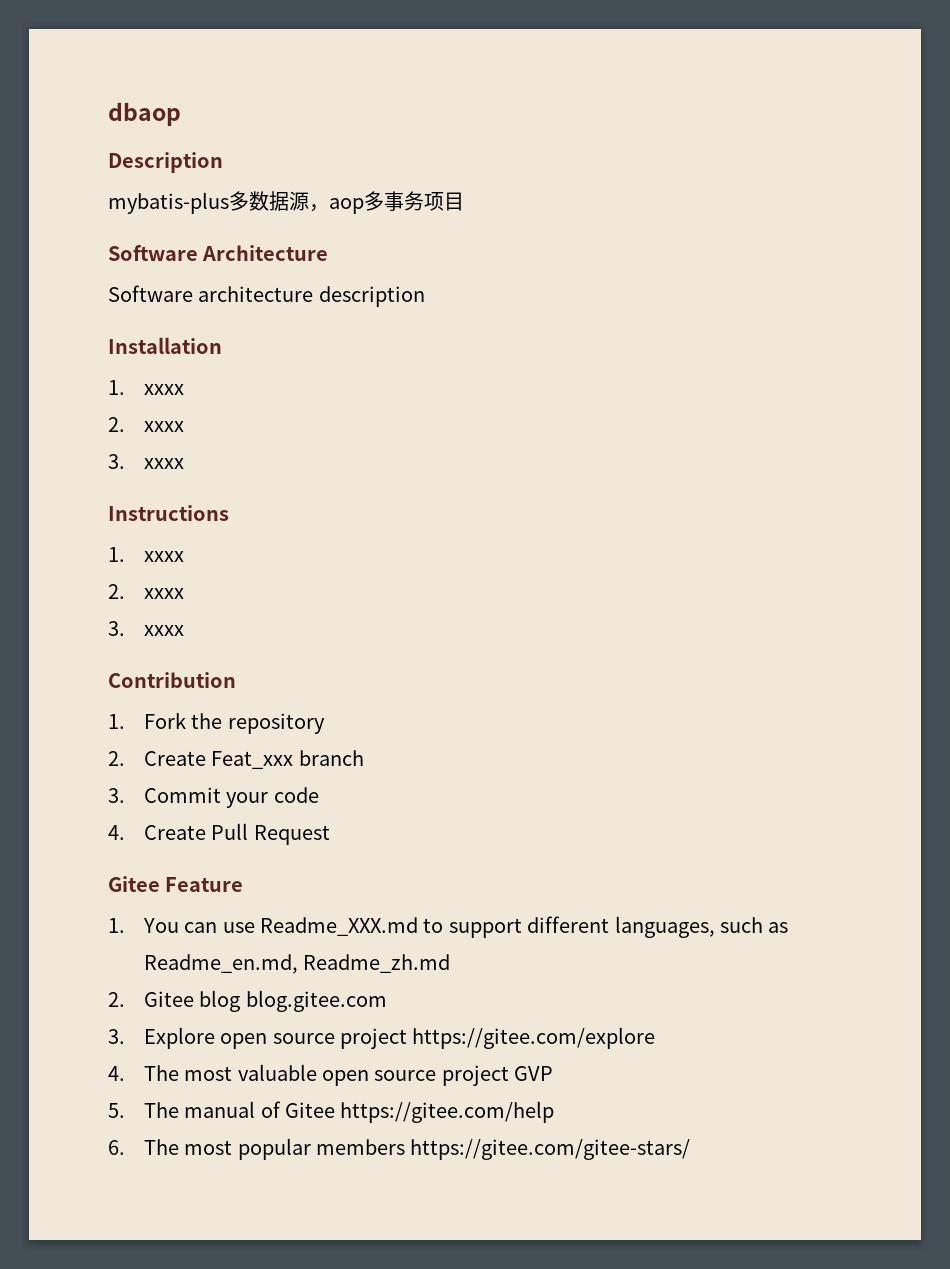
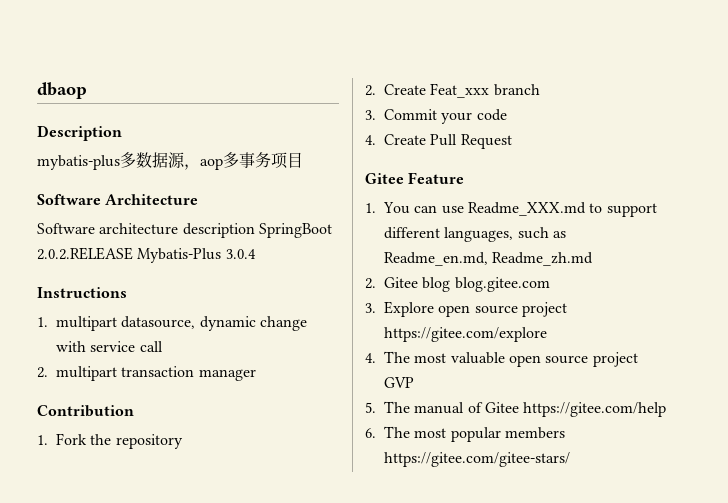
- Software architecture description
- Installation
- 1. xxxx
- 2. xxxx
- 3. xxxx
+ Software architecture description SpringBoot 2.0.2.RELEASE Mybatis-Plus 3.0.4
  Instructions
- 1. xxxx
- 2. xxxx
- 3. xxxx
+ 1. multipart datasource, dynamic change with service call
+ 2. multipart transaction manager

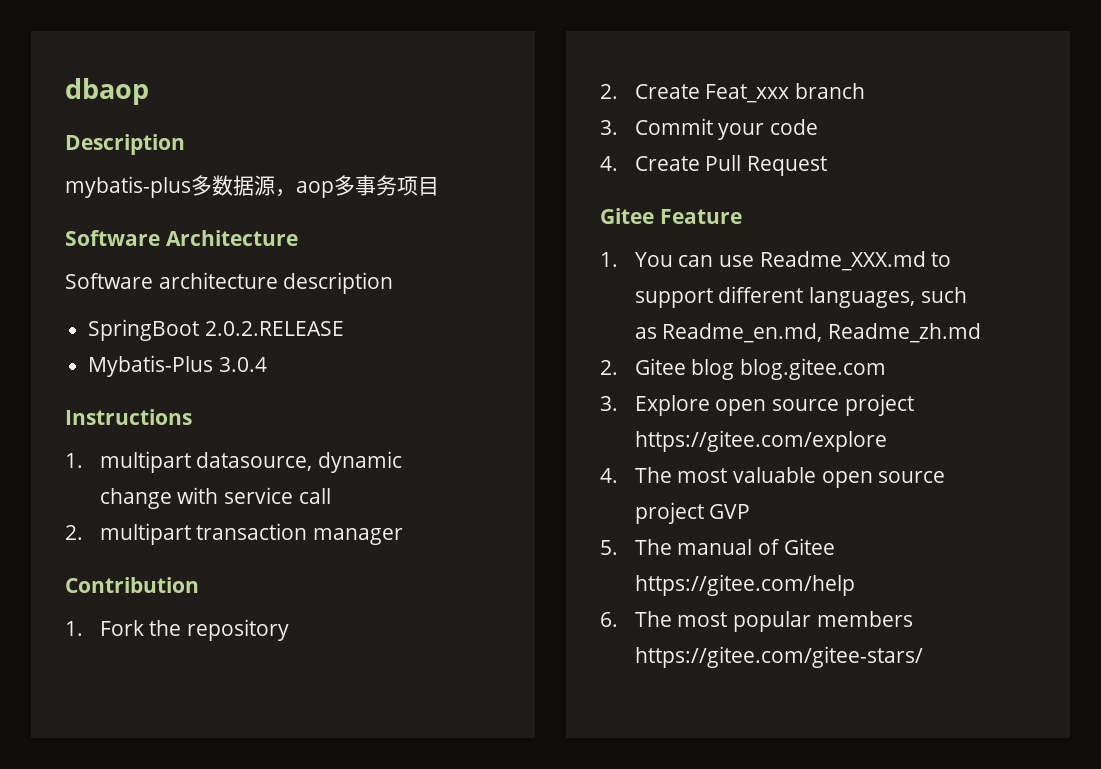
- Software architecture description SpringBoot 2.0.2.RELEASE Mybatis-Plus 3.0.4
+ Software architecture description
+ SpringBoot 2.0.2.RELEASE
+ Mybatis-Plus 3.0.4

